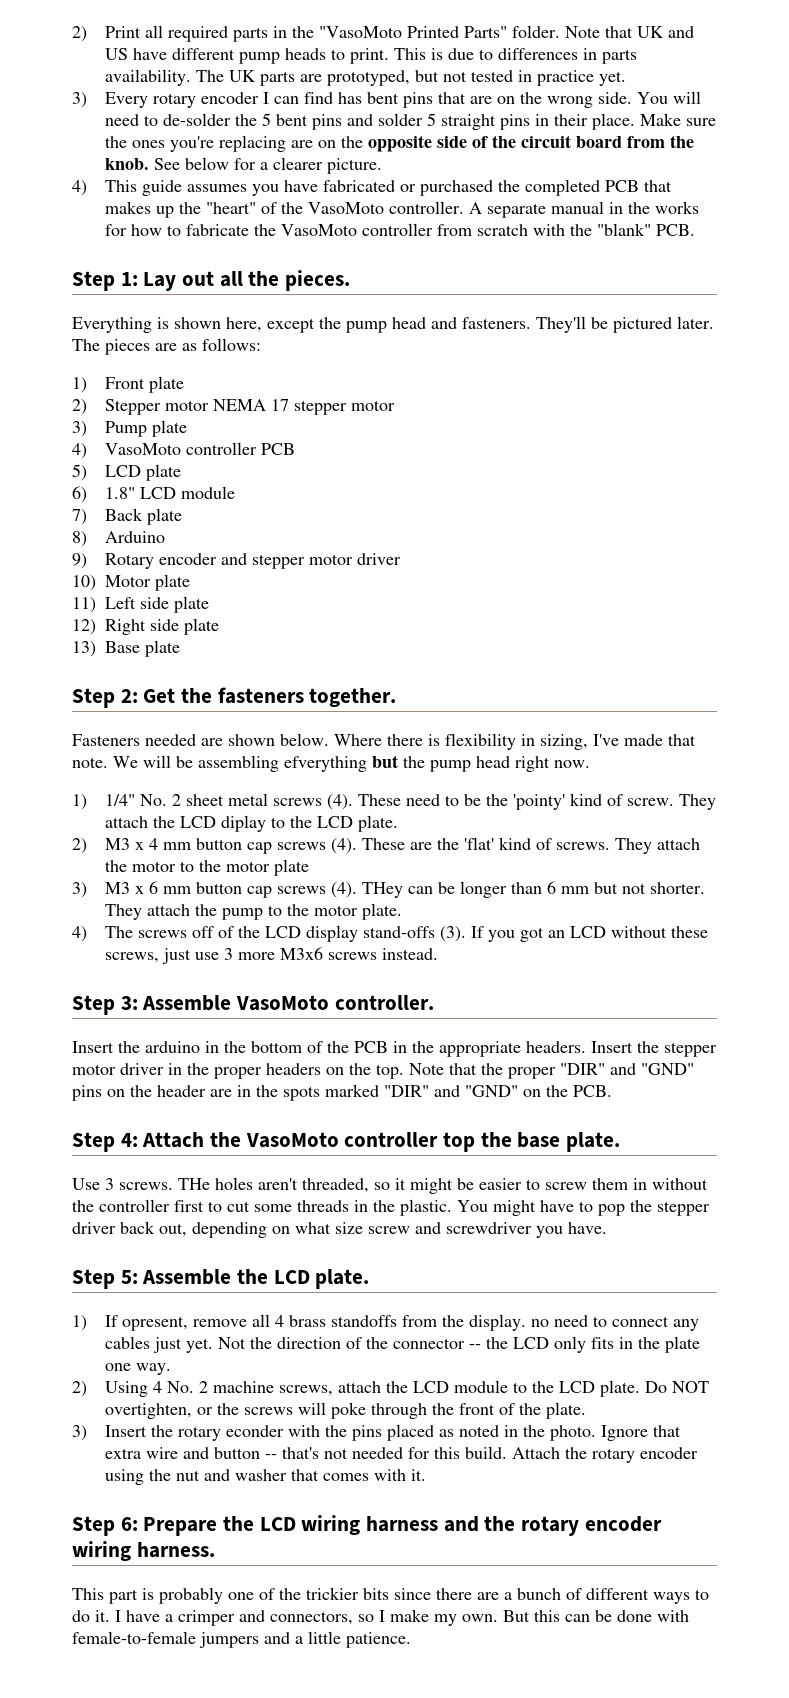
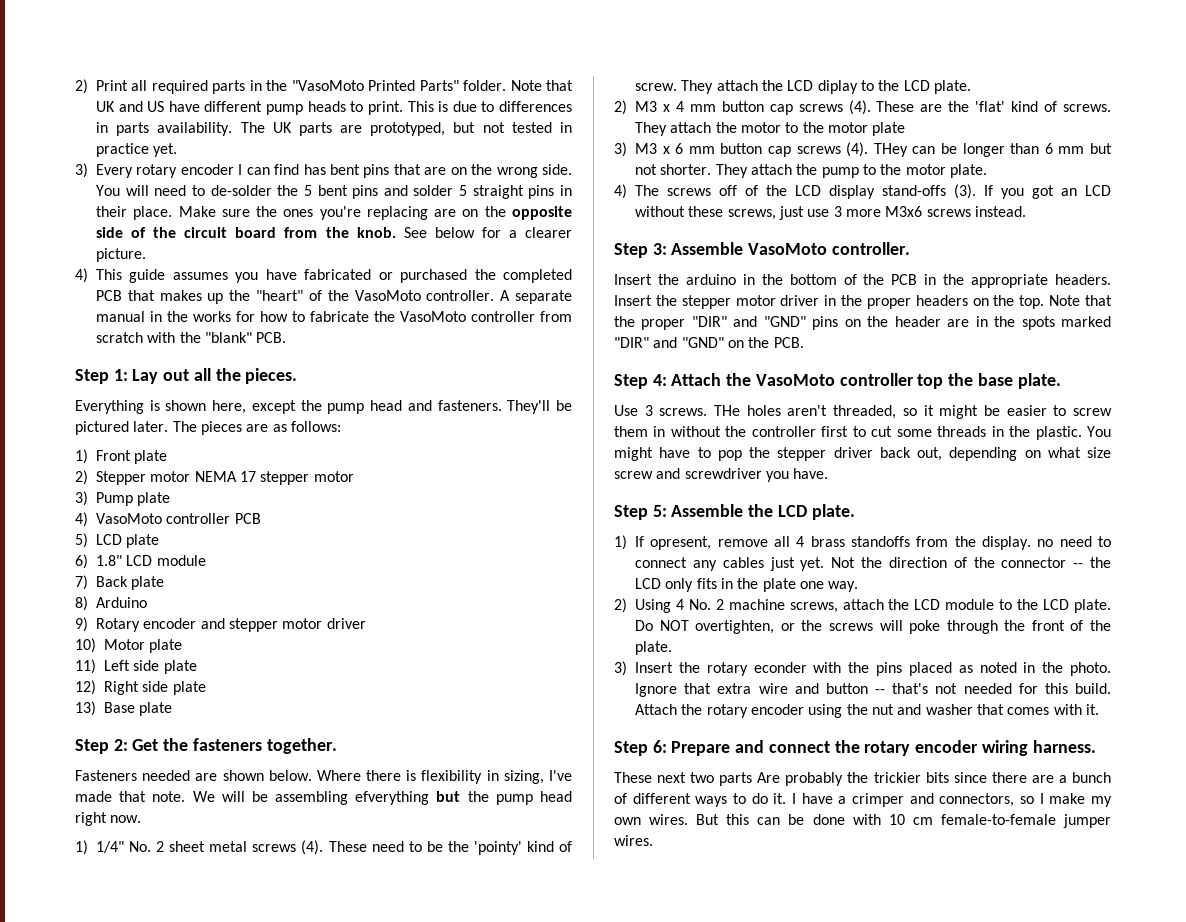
- Step 6: Prepare the LCD wiring harness and the rotary encoder wiring harness.
+ Step 6: Prepare and connect the rotary encoder wiring harness.
- This part is probably one of the trickier bits since there are a bunch of different ways to do it.
+ These next two parts Are probably the trickier bits since there are a bunch of different ways to do it.
- I have a crimper and connectors, so I make my own.
+ I have a crimper and connectors, so I make my own wires.
- But this can be done with female-to-female jumpers and a little patience.
+ But this can be done with 10 cm female-to-female jumper wires.

